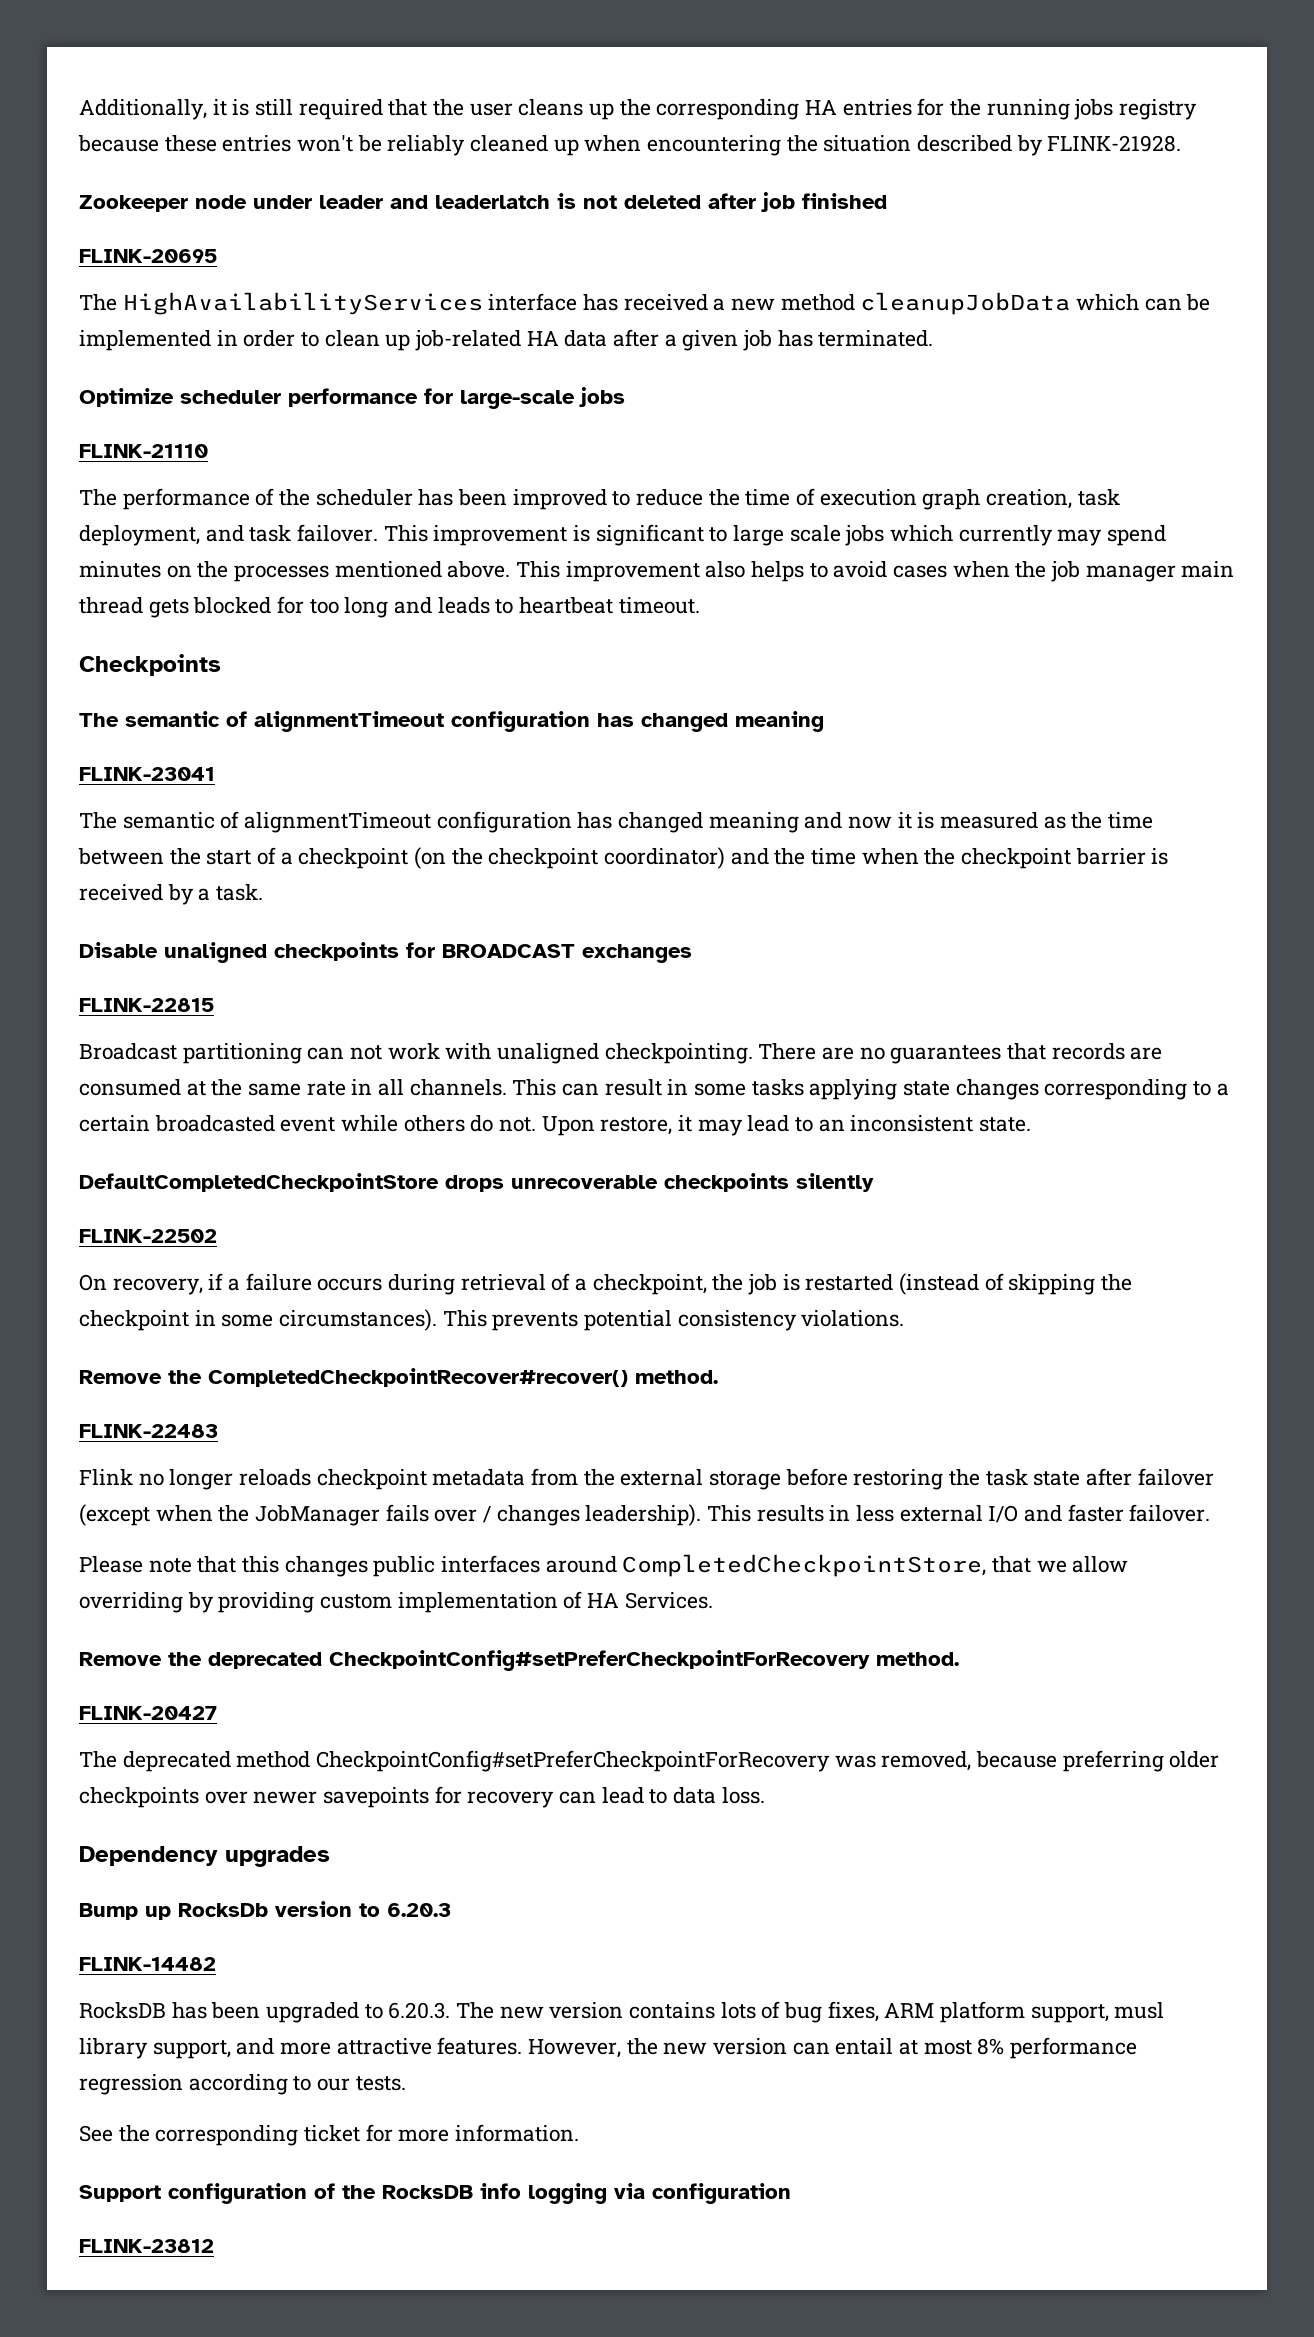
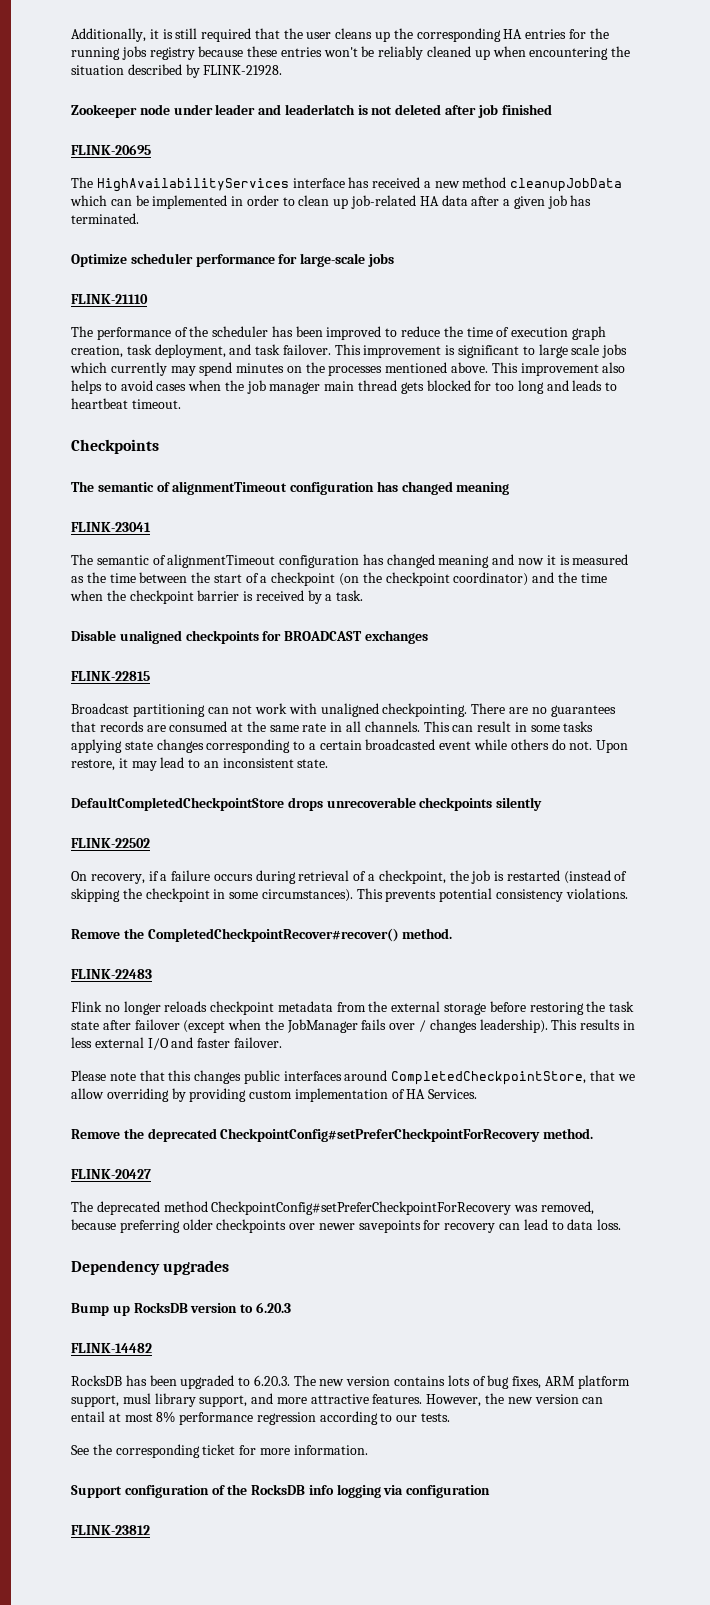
- Bump up RocksDb version to 6.20.3
+ Bump up RocksDB version to 6.20.3

